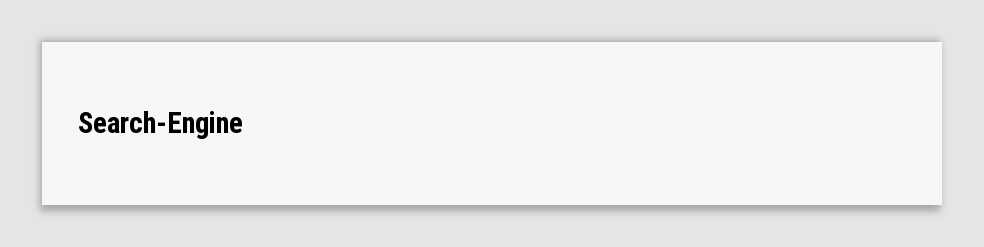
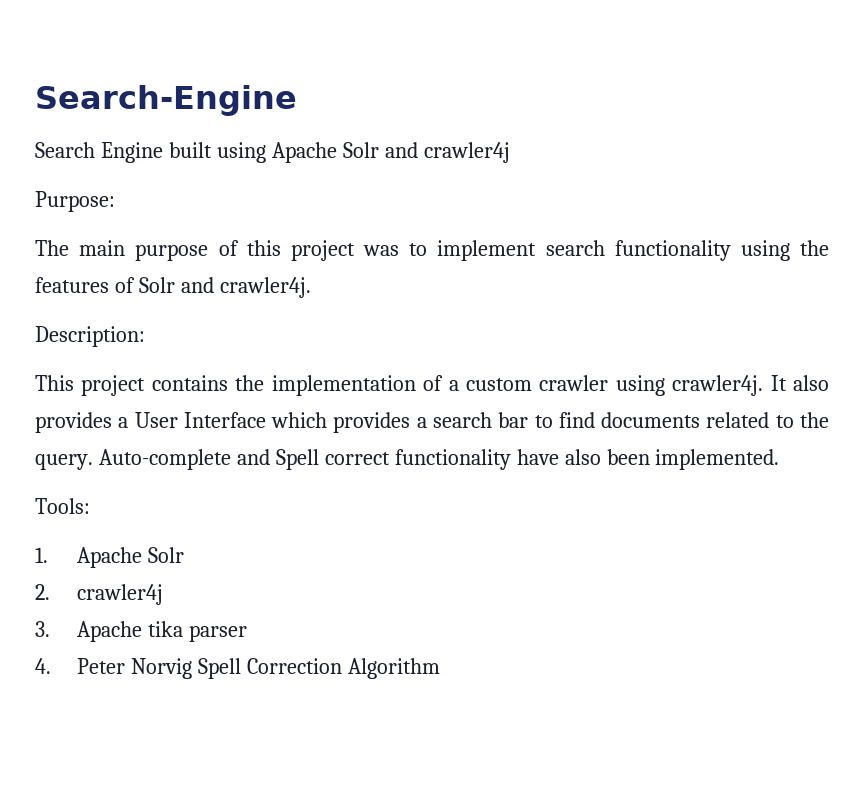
+ Search Engine built using Apache Solr and crawler4j
+ Purpose:
+ The main purpose of this project was to implement search functionality using the features of Solr and crawler4j.
+ Description:
+ This project contains the implementation of a custom crawler using crawler4j. It also provides a User Interface which provides a search bar to find documents related to the query. Auto-complete and Spell correct functionality have also been implemented.
+ Tools:
+ 1. Apache Solr
+ 2. crawler4j
+ 3. Apache tika parser
+ 4. Peter Norvig Spell Correction Algorithm

